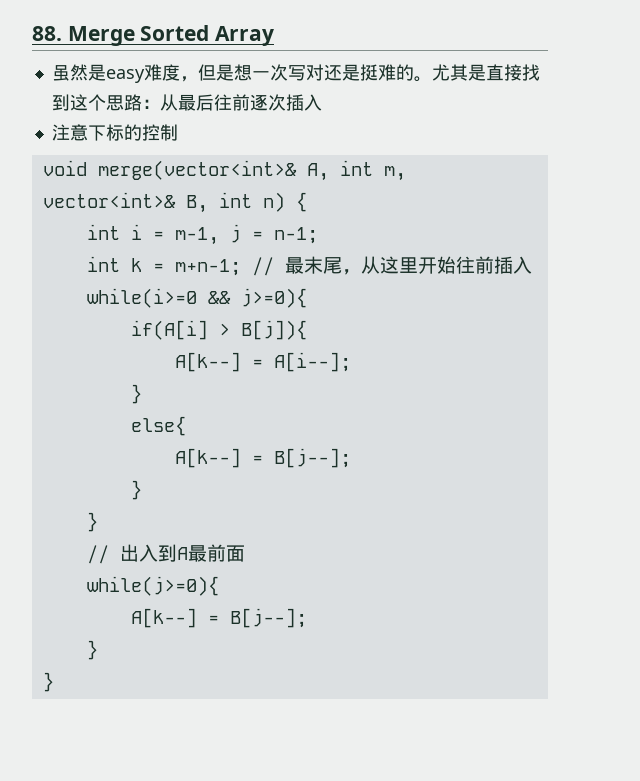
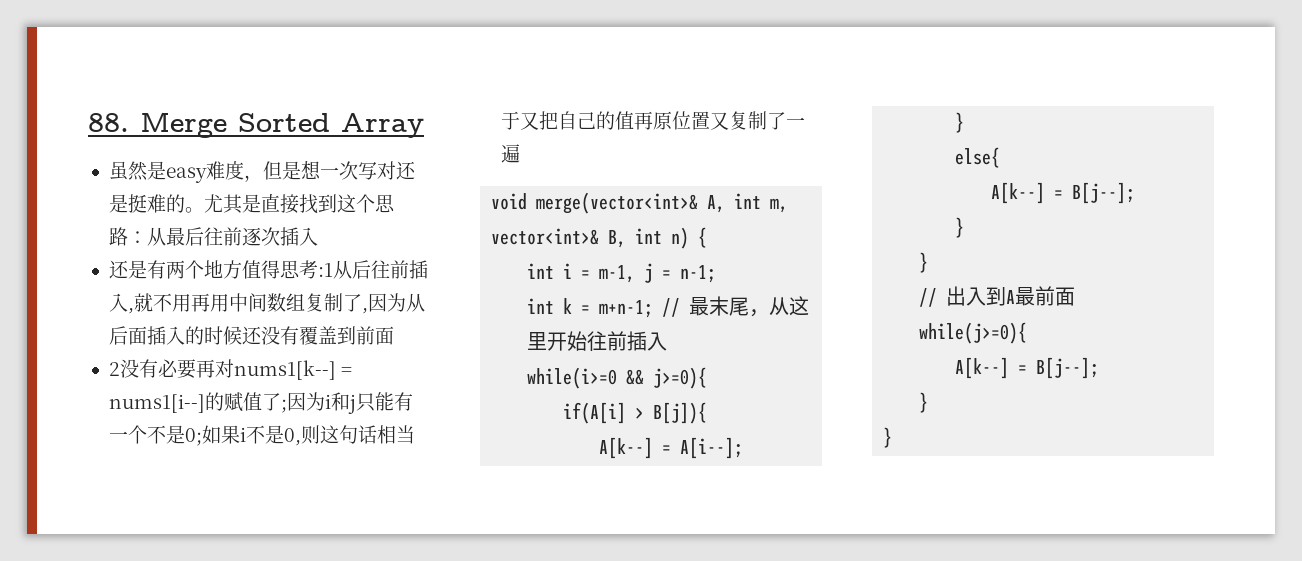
- 注意下标的控制
+ 还是有两个地方值得思考:1从后往前插入,就不用再用中间数组复制了,因为从后面插入的时候还没有覆盖到前面
+ 2没有必要再对nums1[k--] = nums1[i--]的赋值了;因为i和j只能有一个不是0;如果i不是0,则这句话相当于又把自己的值再原位置又复制了一遍

